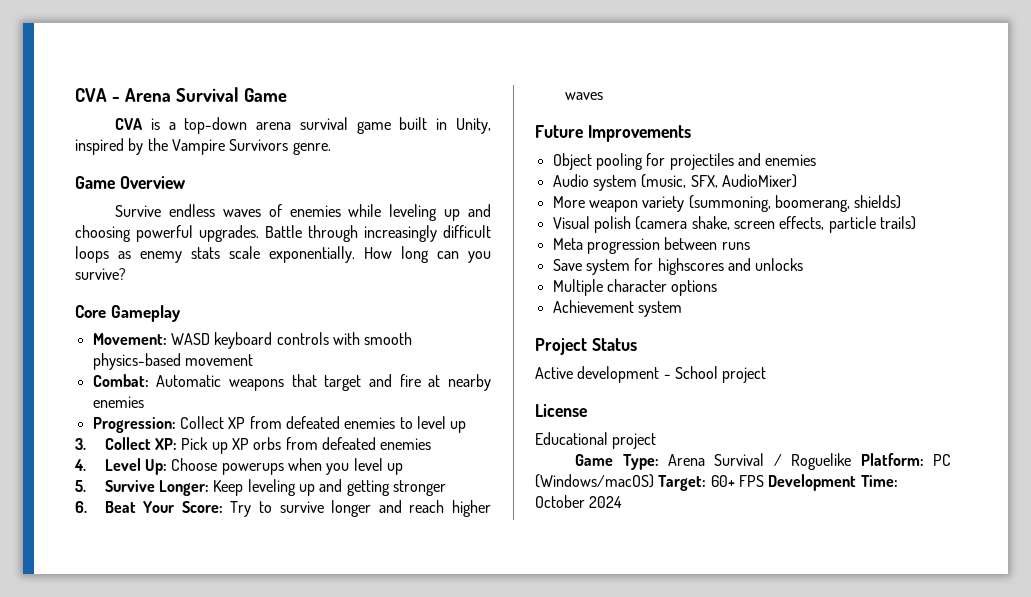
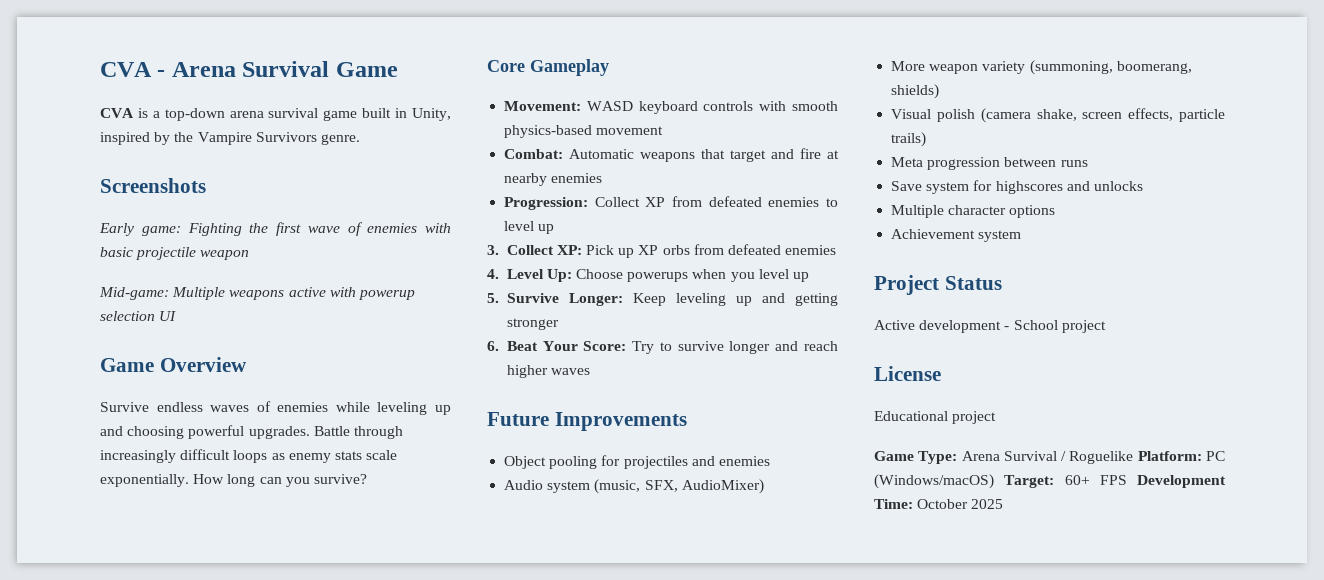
+ Screenshots
+ Early game: Fighting the first wave of enemies with basic projectile weapon
+ Mid-game: Multiple weapons active with powerup selection UI
- Game Type: Arena Survival / Roguelike Platform: PC (Windows/macOS) Target: 60+ FPS Development Time: October 2024
+ Game Type: Arena Survival / Roguelike Platform: PC (Windows/macOS) Target: 60+ FPS Development Time: October 2025

